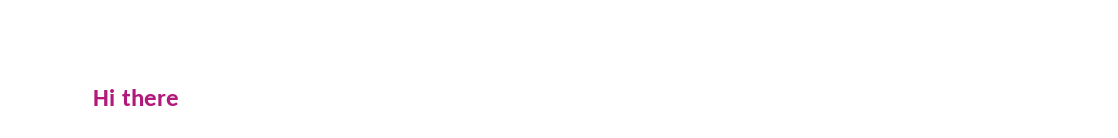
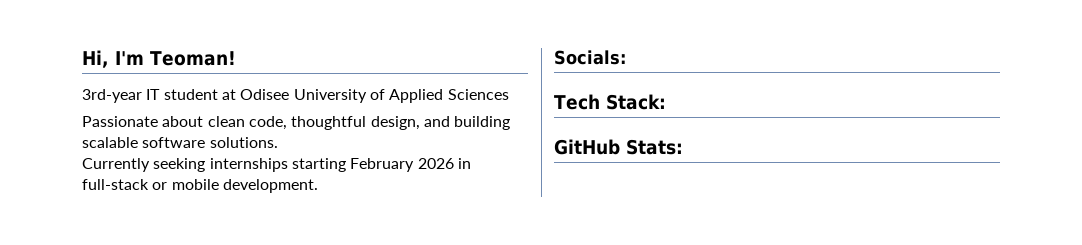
- Hi there
+ Hi, I'm Teoman!
+ 3rd-year IT student at Odisee University of Applied Sciences
+ Passionate about clean code, thoughtful design, and building scalable software solutions.
+ Currently seeking internships starting February 2026 in full-stack or mobile development.
+ Socials:
+ Tech Stack:
+ GitHub Stats:

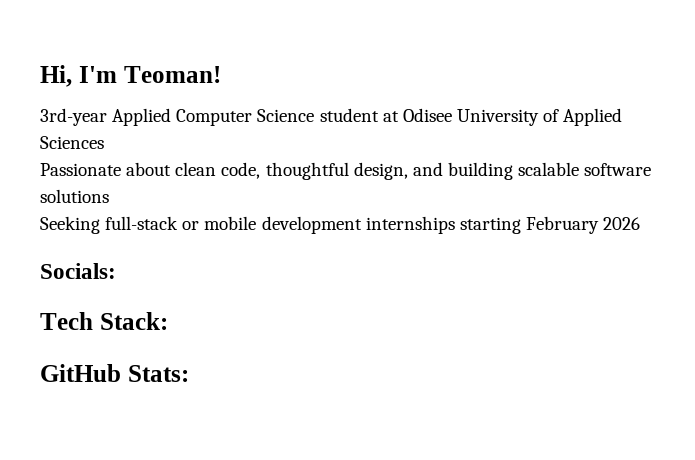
- 3rd-year IT student at Odisee University of Applied Sciences
+ 3rd-year Applied Computer Science student at Odisee University of Applied Sciences
- Passionate about clean code, thoughtful design, and building scalable software solutions.
- Currently seeking internships starting February 2026 in full-stack or mobile development.
+ Passionate about clean code, thoughtful design, and building scalable software solutions
+ Seeking full-stack or mobile development internships starting February 2026

